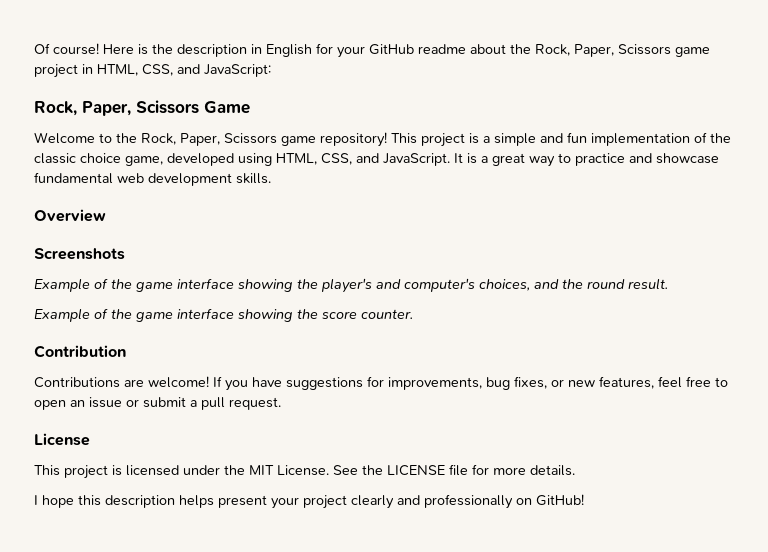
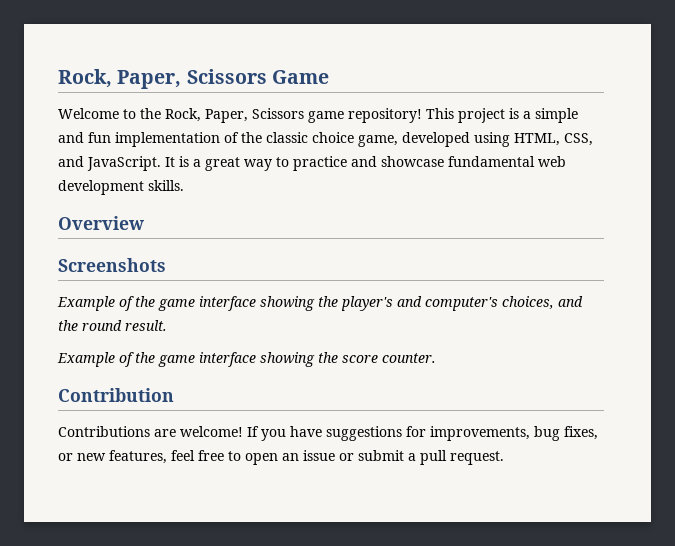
- Of course! Here is the description in English for your GitHub readme about the Rock, Paper, Scissors game project in HTML, CSS, and JavaScript:
- License
- This project is licensed under the MIT License. See the LICENSE file for more details.
- I hope this description helps present your project clearly and professionally on GitHub!

